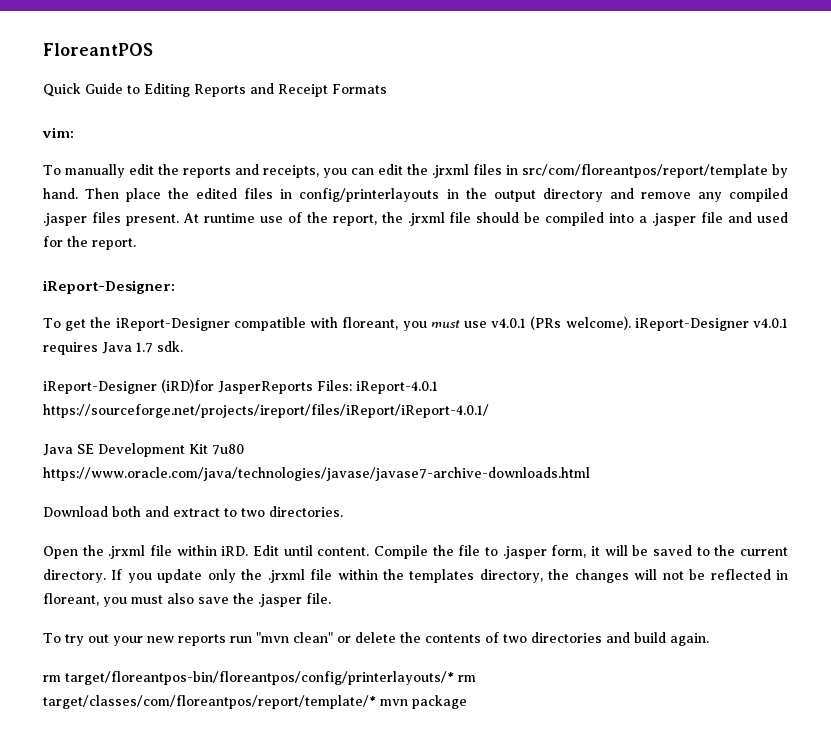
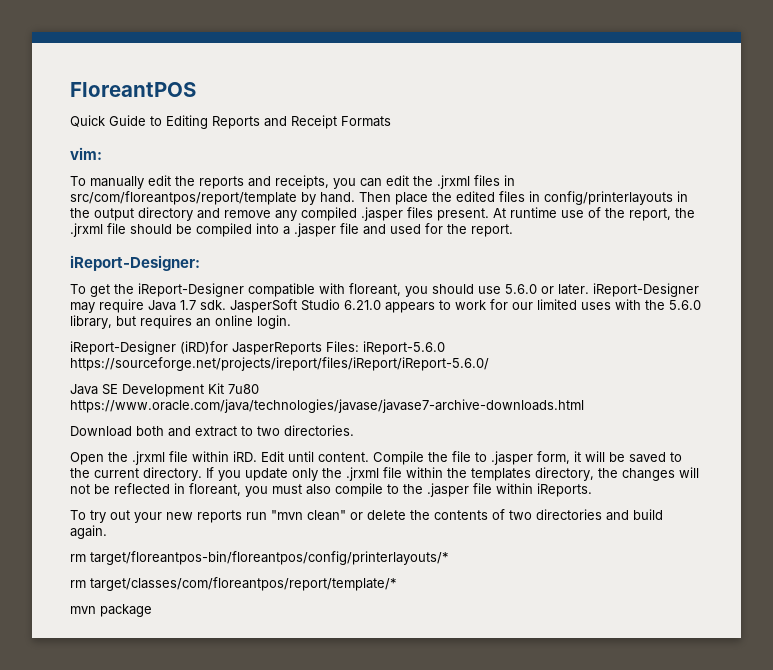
- To get the iReport-Designer compatible with floreant, you must use v4.0.1 (PRs welcome). iReport-Designer v4.0.1 requires Java 1.7 sdk.
+ To get the iReport-Designer compatible with floreant, you should use 5.6.0 or later. iReport-Designer may require Java 1.7 sdk. JasperSoft Studio 6.21.0 appears to work for our limited uses with the 5.6.0 library, but requires an online login.
- iReport-Designer (iRD)for JasperReports Files: iReport-4.0.1 https://sourceforge.net/projects/ireport/files/iReport/iReport-4.0.1/
+ iReport-Designer (iRD)for JasperReports Files: iReport-5.6.0 https://sourceforge.net/projects/ireport/files/iReport/iReport-5.6.0/
- If you update only the .jrxml file within the templates directory, the changes will not be reflected in floreant, you must also save the .jasper file.
+ If you update only the .jrxml file within the templates directory, the changes will not be reflected in floreant, you must also compile to the .jasper file within iReports.
- rm target/floreantpos-bin/floreantpos/config/printerlayouts/* rm target/classes/com/floreantpos/report/template/* mvn package
+ rm target/floreantpos-bin/floreantpos/config/printerlayouts/*
+ rm target/classes/com/floreantpos/report/template/*
+ mvn package

